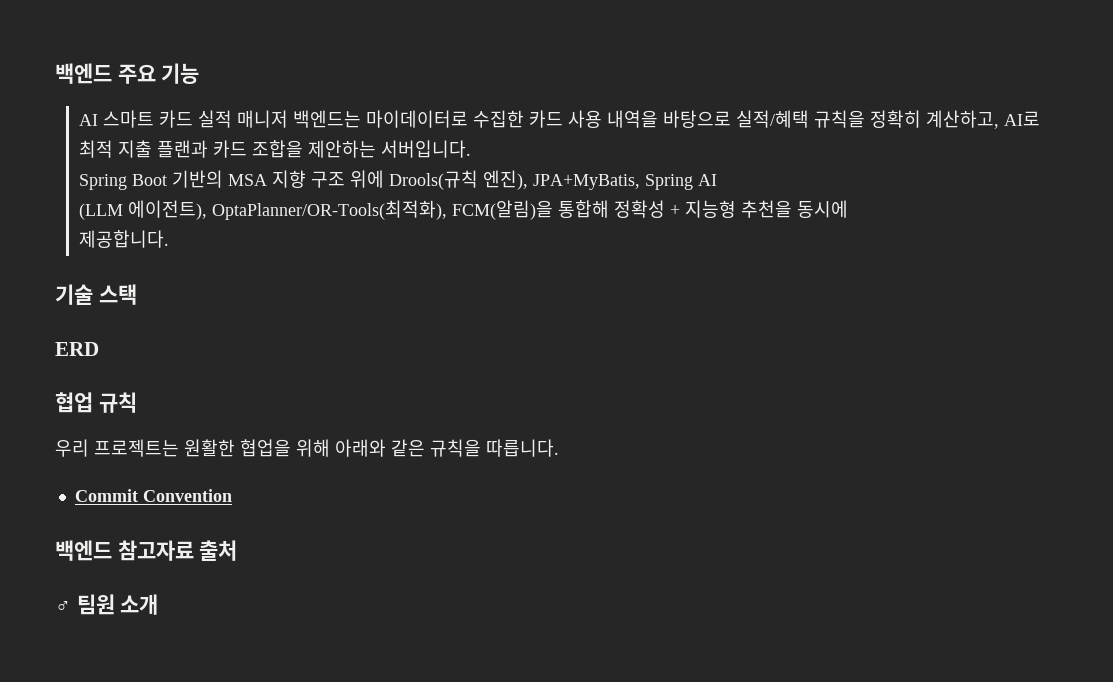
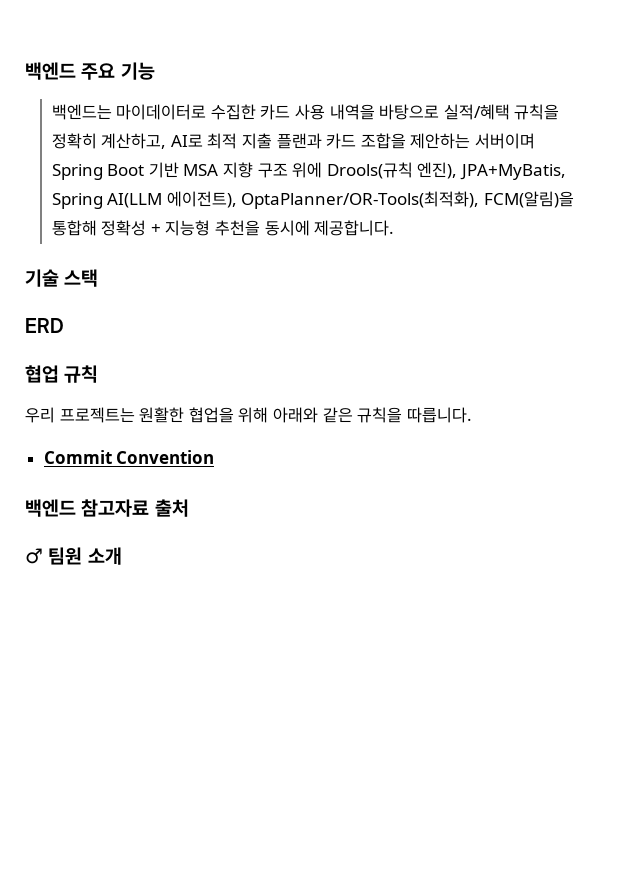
- AI 스마트 카드 실적 매니저 백엔드는 마이데이터로 수집한 카드 사용 내역을 바탕으로 실적/혜택 규칙을 정확히 계산하고, AI로 최적 지출 플랜과 카드 조합을 제안하는 서버입니다.
+ 백엔드는 마이데이터로 수집한 카드 사용 내역을 바탕으로 실적/혜택 규칙을 정확히 계산하고, AI로 최적 지출 플랜과 카드 조합을 제안하는 서버이며
- Spring Boot 기반의 MSA 지향 구조 위에 Drools(규칙 엔진), JPA+MyBatis, Spring AI
- (LLM 에이전트), OptaPlanner/OR-Tools(최적화), FCM(알림)을 통합해 정확성 + 지능형 추천을 동시에
- 제공합니다.
+ Spring Boot 기반 MSA 지향 구조 위에 Drools(규칙 엔진), JPA+MyBatis, Spring AI(LLM 에이전트), OptaPlanner/OR-Tools(최적화), FCM(알림)을 통합해 정확성 + 지능형 추천을 동시에 제공합니다.

